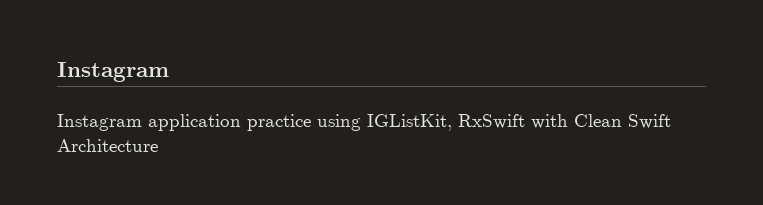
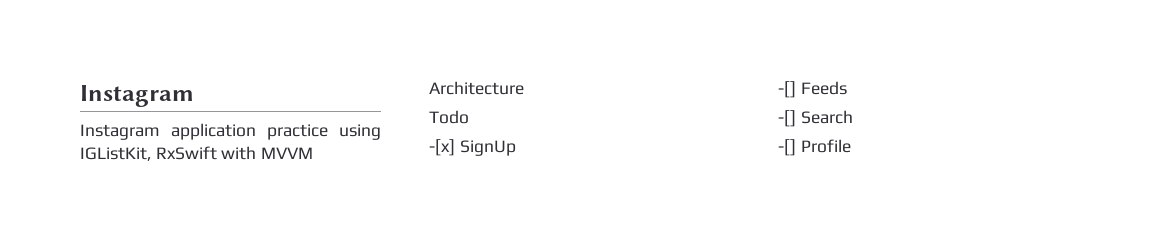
- Instagram application practice using IGListKit, RxSwift with Clean Swift Architecture
+ Instagram application practice using IGListKit, RxSwift with MVVM Architecture
+ Todo
+ -[x] SignUp
+ -[] Feeds
+ -[] Search
+ -[] Profile

